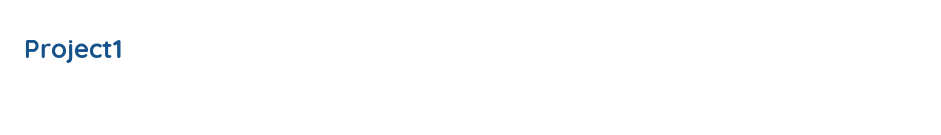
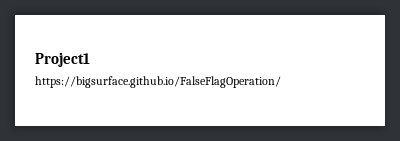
+ https://bigsurface.github.io/FalseFlagOperation/

